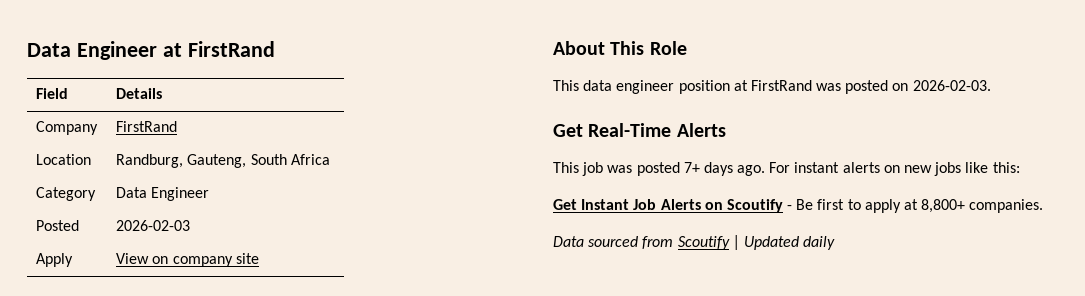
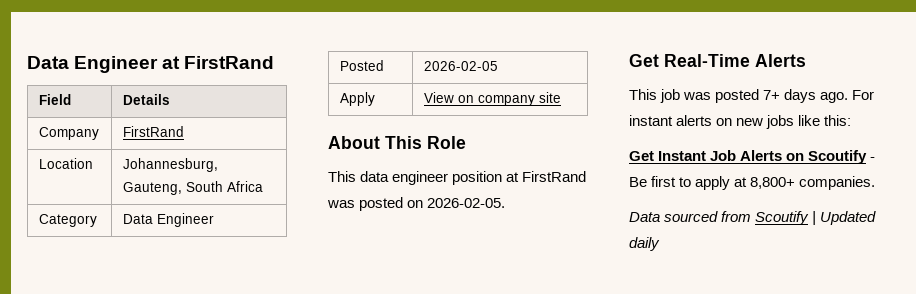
- Location | Randburg, Gauteng, South Africa
+ Location | Johannesburg, Gauteng, South Africa
- Posted | 2026-02-03
+ Posted | 2026-02-05
- This data engineer position at FirstRand was posted on 2026-02-03.
+ This data engineer position at FirstRand was posted on 2026-02-05.

